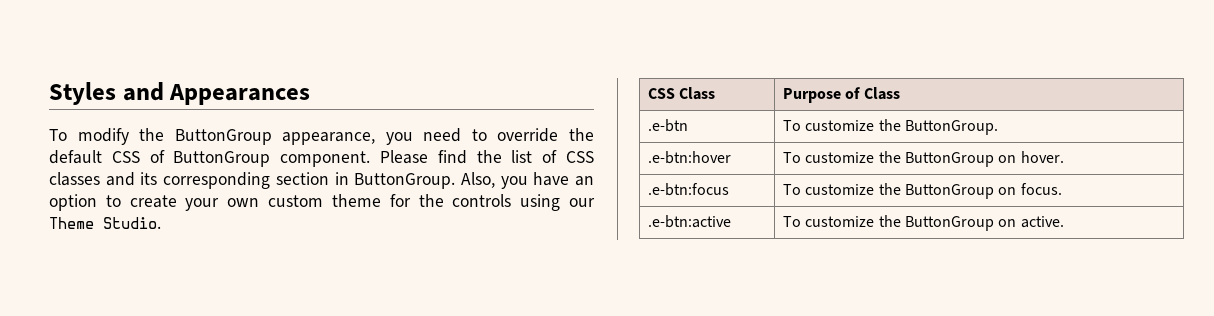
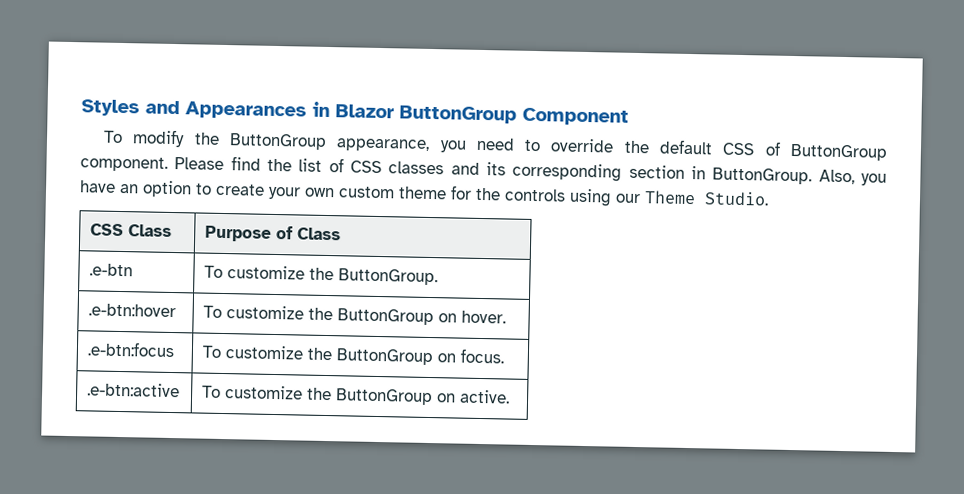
- Styles and Appearances
+ Styles and Appearances in Blazor ButtonGroup Component

